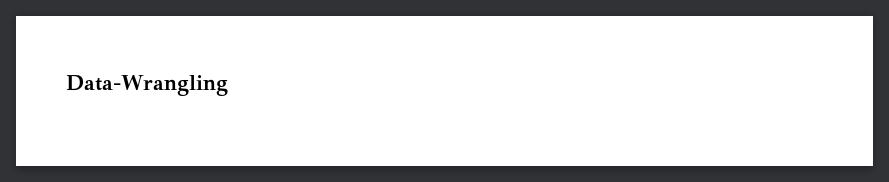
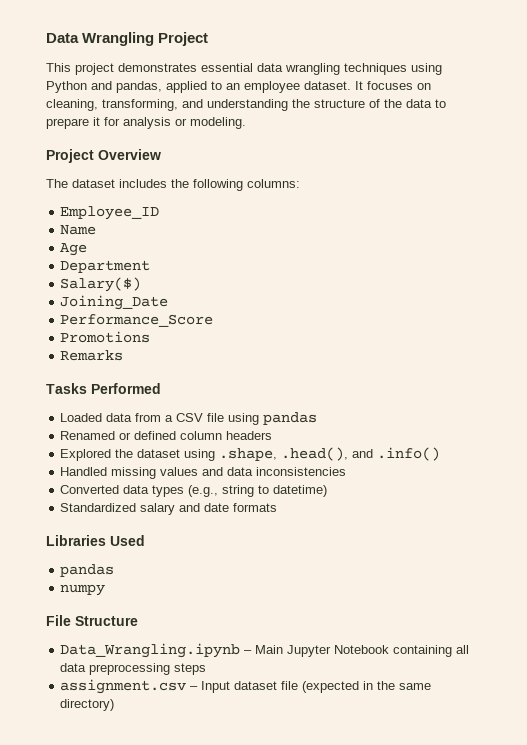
- Data-Wrangling
+ Data Wrangling Project
+ This project demonstrates essential data wrangling techniques using Python and pandas, applied to an employee dataset. It focuses on cleaning, transforming, and understanding the structure of the data to prepare it for analysis or modeling.
+ Project Overview
+ The dataset includes the following columns:
+ Employee_ID
+ Name
+ Age
+ Department
+ Salary($)
+ Joining_Date
+ Performance_Score
+ Promotions
+ Remarks
+ Tasks Performed
+ Loaded data from a CSV file using pandas
+ Renamed or defined column headers
+ Explored the dataset using .shape, .head(), and .info()
+ Handled missing values and data inconsistencies
+ Converted data types (e.g., string to datetime)
+ Standardized salary and date formats
+ Libraries Used
+ pandas
+ numpy
+ File Structure
+ Data_Wrangling.ipynb – Main Jupyter Notebook containing all data preprocessing steps
+ assignment.csv – Input dataset file (expected in the same directory)

